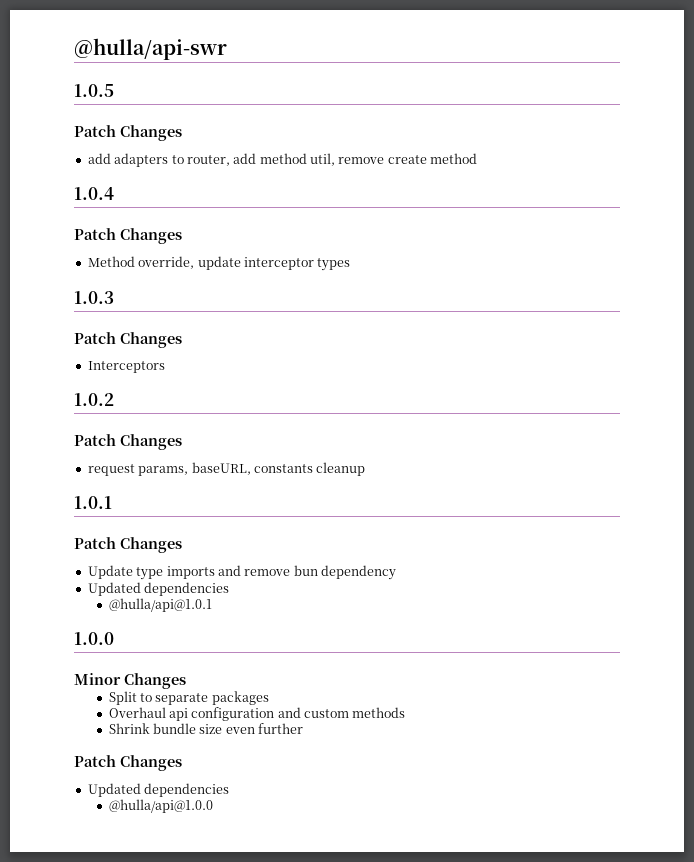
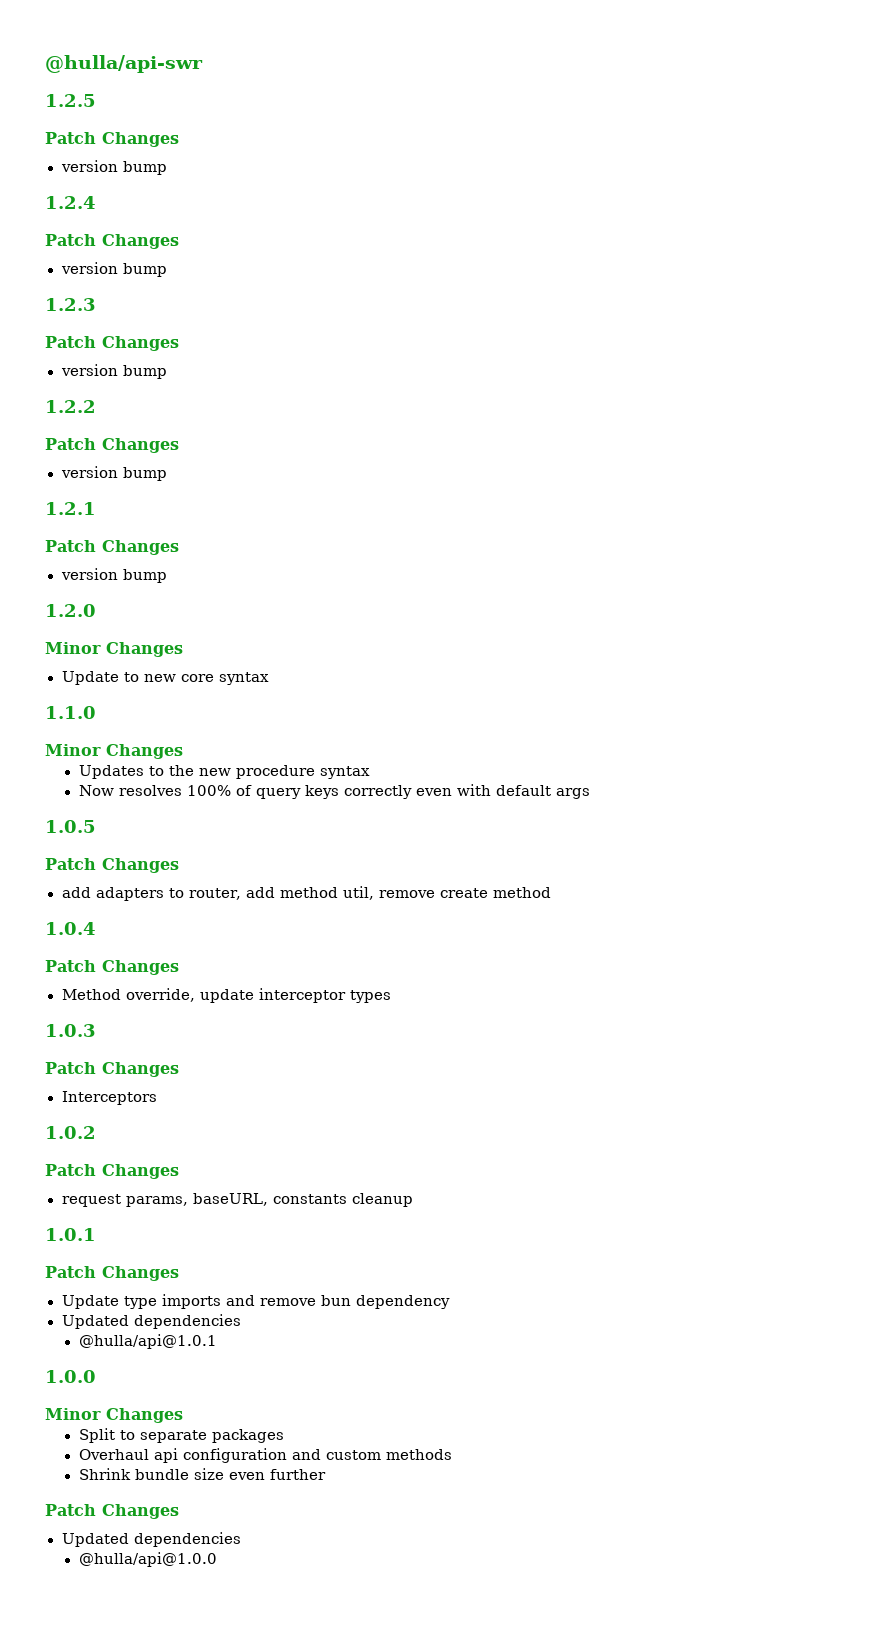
+ 1.2.5
+ Patch Changes
+ version bump
+ 1.2.4
+ Patch Changes
+ version bump
+ 1.2.3
+ Patch Changes
+ version bump
+ 1.2.2
+ Patch Changes
+ version bump
+ 1.2.1
+ Patch Changes
+ version bump
+ 1.2.0
+ Minor Changes
+ Update to new core syntax
+ 1.1.0
+ Minor Changes
+ Updates to the new procedure syntax
+ Now resolves 100% of query keys correctly even with default args

